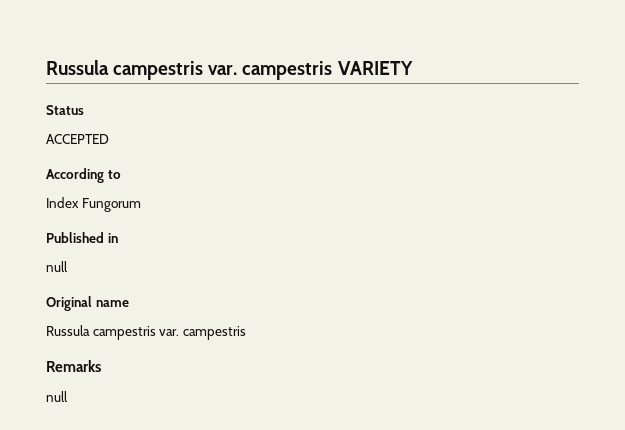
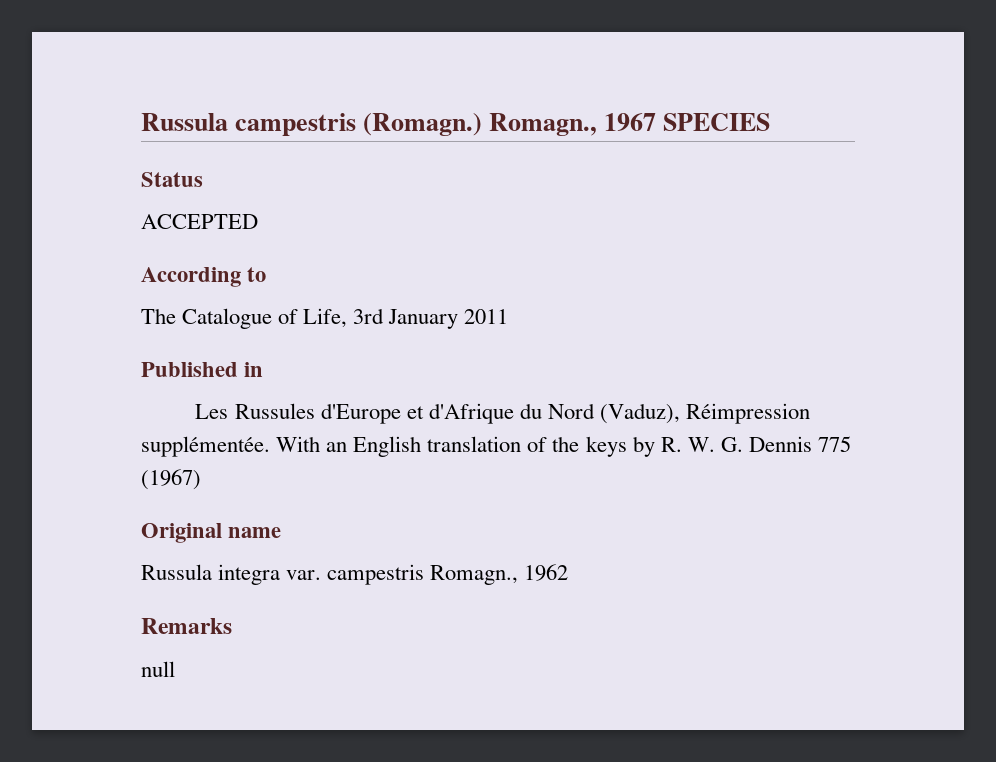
- Russula campestris var. campestris VARIETY
+ Russula campestris (Romagn.) Romagn., 1967 SPECIES
- Index Fungorum
+ The Catalogue of Life, 3rd January 2011
  Published in
- null
+ Les Russules d'Europe et d'Afrique du Nord (Vaduz), Réimpression supplémentée. With an English translation of the keys by R. W. G. Dennis 775 (1967)
  Original name
- Russula campestris var. campestris
+ Russula integra var. campestris Romagn., 1962

